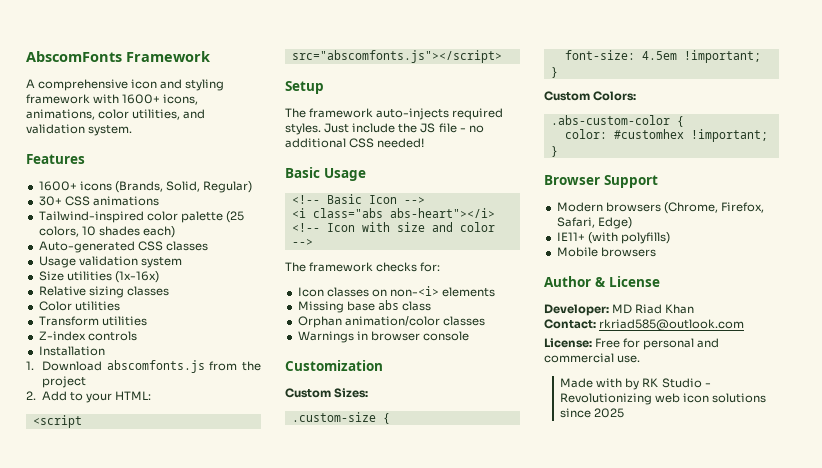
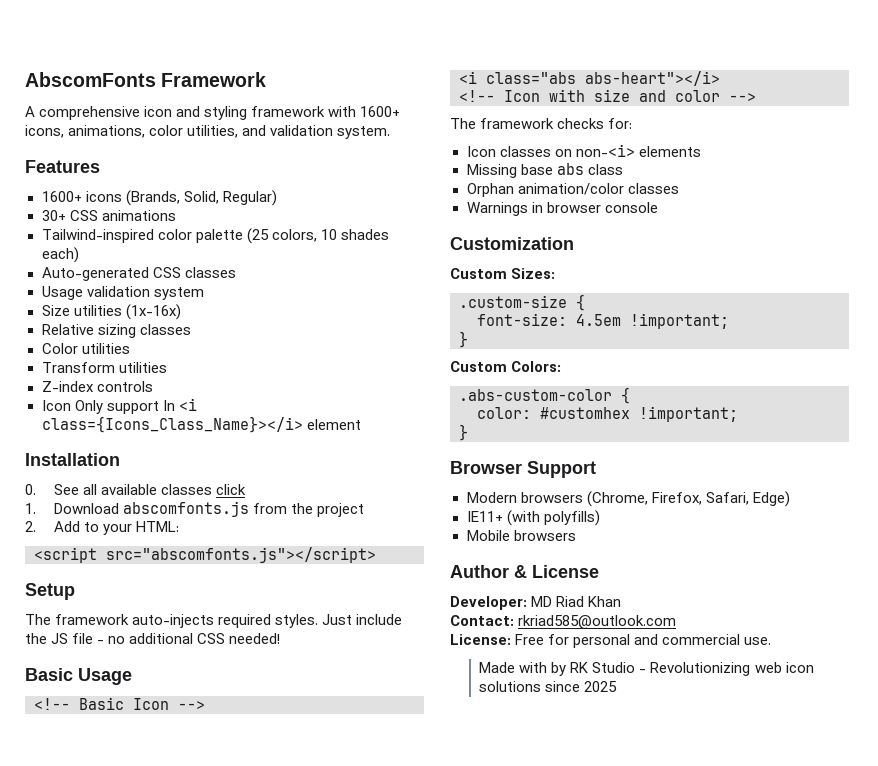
+ Icon Only support In <i class={Icons_Class_Name}></i> element
  Installation
+ 0. See all available classes click

